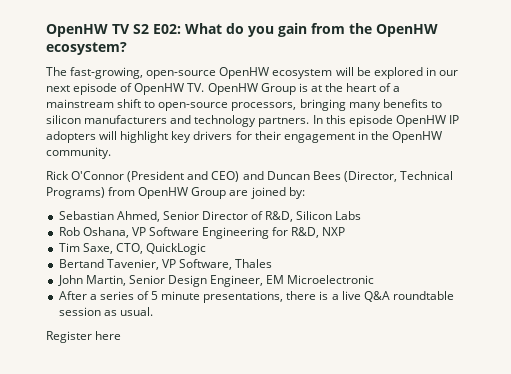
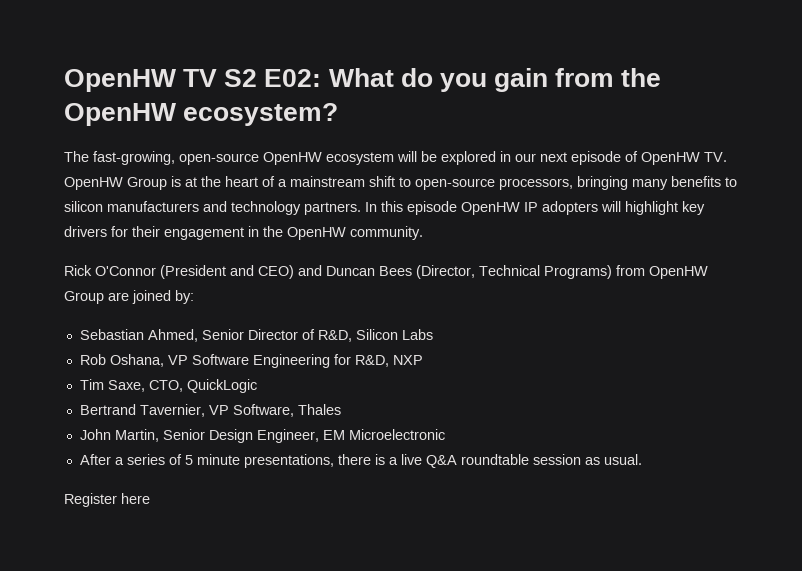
- Bertand Tavenier, VP Software, Thales
+ Bertrand Tavernier, VP Software, Thales

